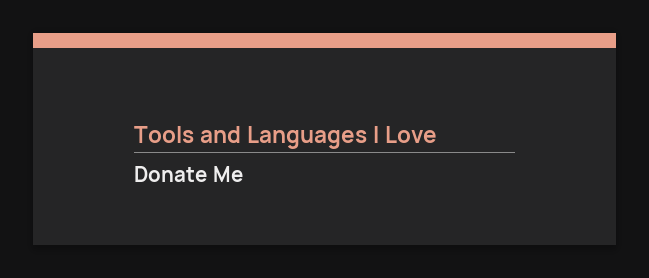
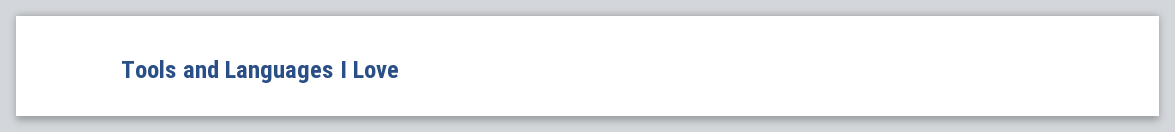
- Donate Me

